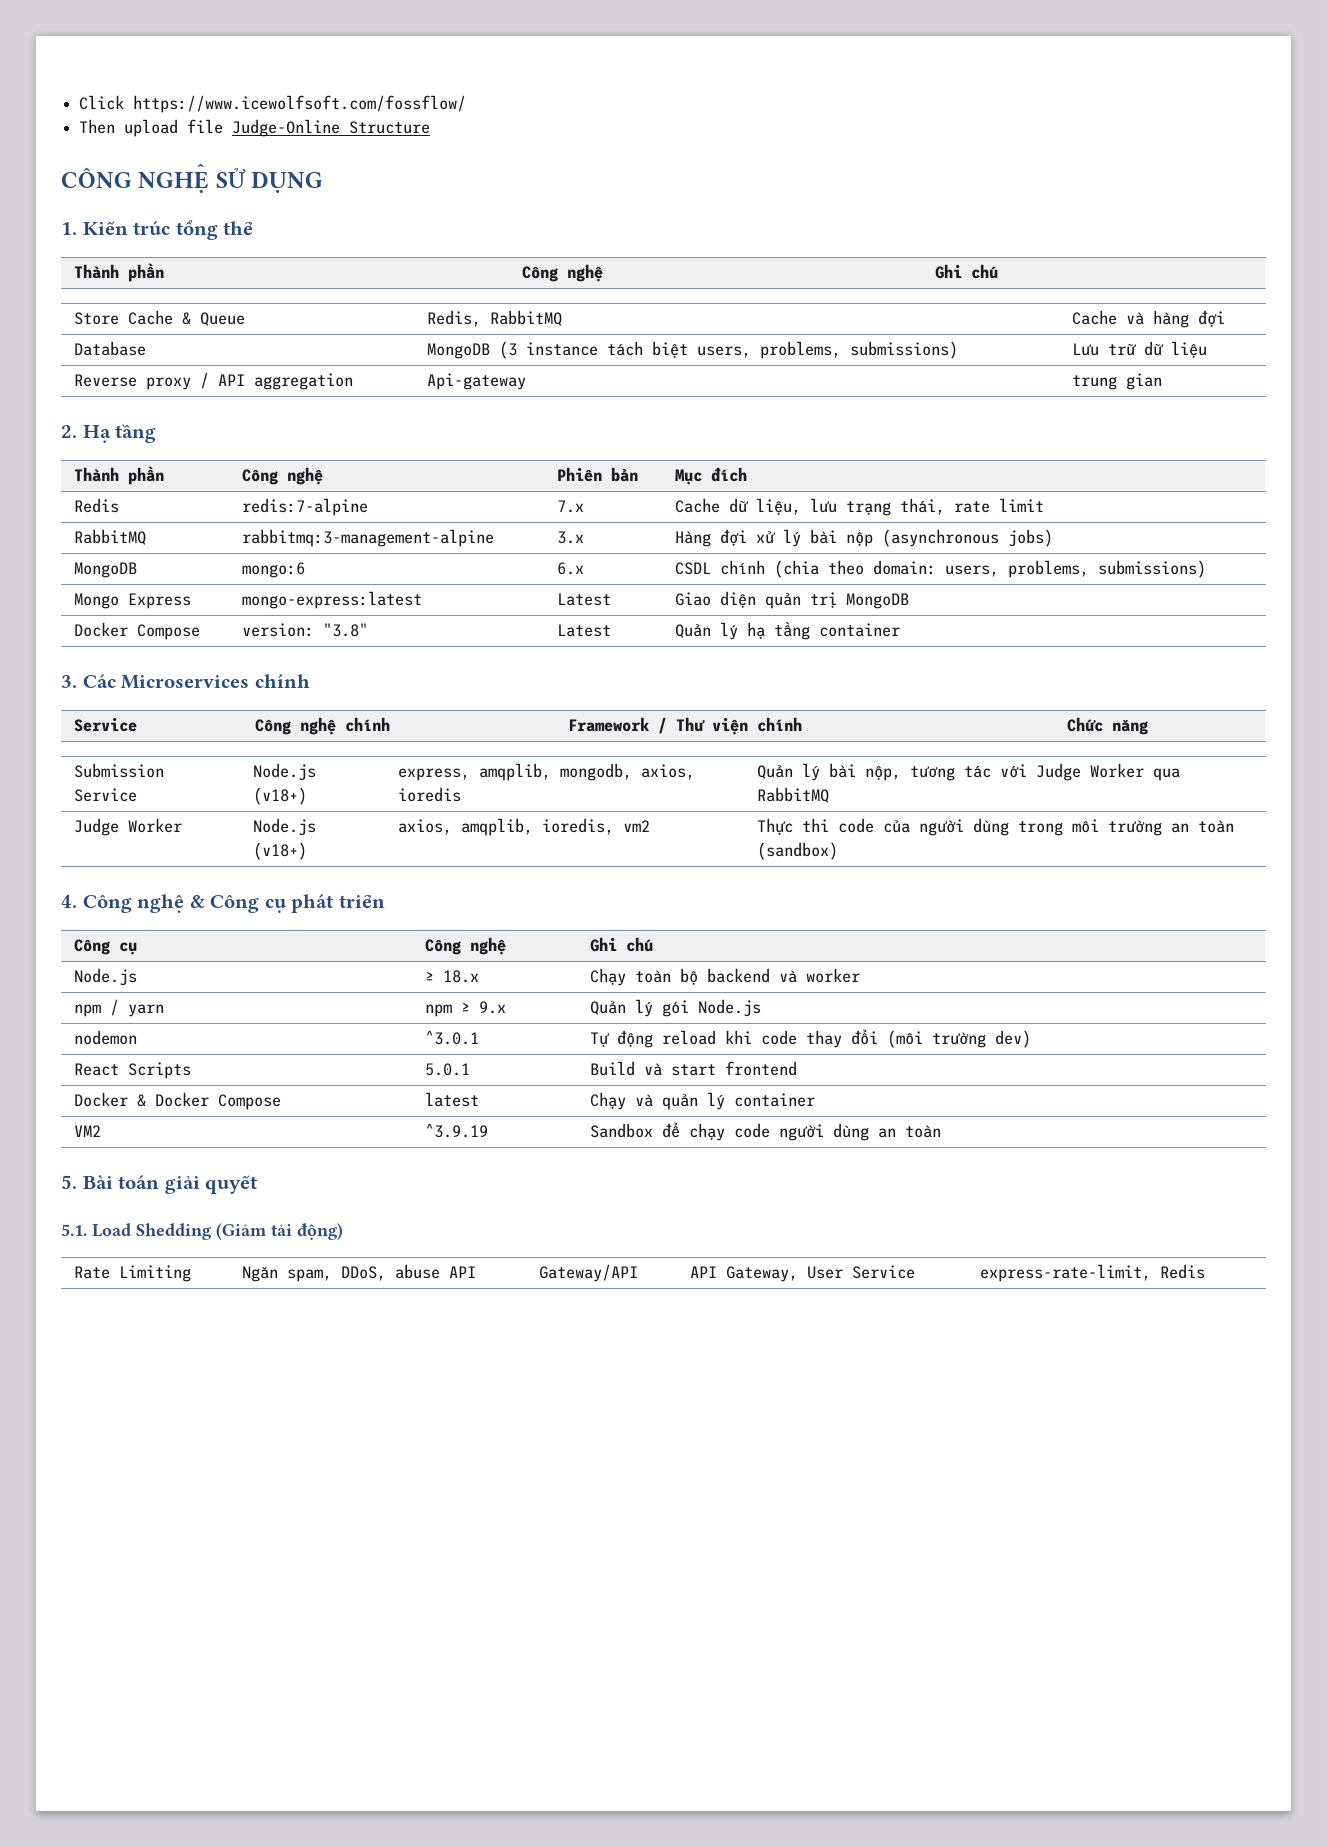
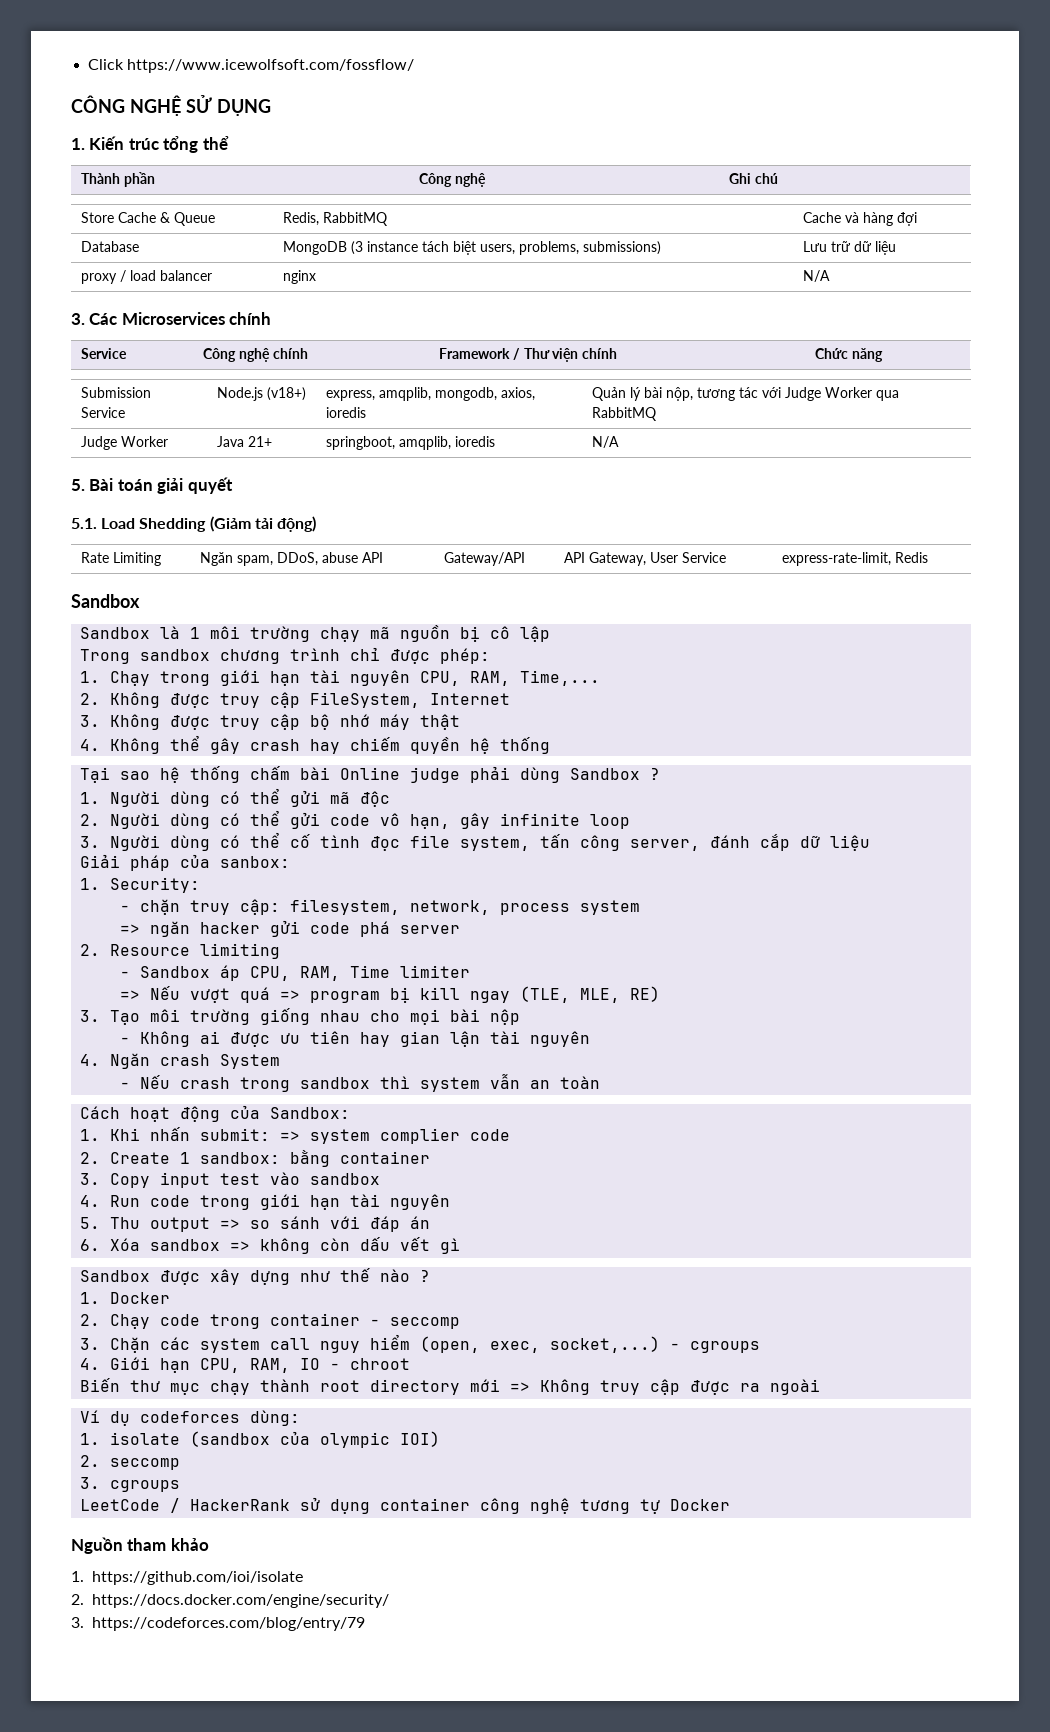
- Then upload file Judge-Online Structure
- Reverse proxy / API aggregation | Api-gateway | trung gian
- 2. Hạ tầng
- Thành phần | Công nghệ | Phiên bản | Mục đích
- Redis | redis:7-alpine | 7.x | Cache dữ liệu, lưu trạng thái, rate limit
- RabbitMQ | rabbitmq:3-management-alpine | 3.x | Hàng đợi xử lý bài nộp (asynchronous jobs)
- MongoDB | mongo:6 | 6.x | CSDL chính (chia theo domain: users, problems, submissions)
- Mongo Express | mongo-express:latest | Latest | Giao diện quản trị MongoDB
- Docker Compose | version: "3.8" | Latest | Quản lý hạ tầng container
+ proxy / load balancer | nginx | N/A
- Judge Worker | Node.js (v18+) | axios, amqplib, ioredis, vm2 | Thực thi code của người dùng trong môi trường an toàn (sandbox)
- 4. Công nghệ & Công cụ phát triển
- Công cụ | Công nghệ | Ghi chú
- Node.js | ≥ 18.x | Chạy toàn bộ backend và worker
- npm / yarn | npm ≥ 9.x | Quản lý gói Node.js
- nodemon | ^3.0.1 | Tự động reload khi code thay đổi (môi trường dev)
- React Scripts | 5.0.1 | Build và start frontend
- Docker & Docker Compose | latest | Chạy và quản lý container
- VM2 | ^3.9.19 | Sandbox để chạy code người dùng an toàn
+ Judge Worker | Java 21+ | springboot, amqplib, ioredis | N/A
  Rate Limiting | Ngăn spam, DDoS, abuse API | Gateway/API | API Gateway, User Service | express-rate-limit, Redis
+ Sandbox
+ Sandbox là 1 môi trường chạy mã nguồn bị cô lập
+ Trong sandbox chương trình chỉ được phép:
+ 1. Chạy trong giới hạn tài nguyên CPU, RAM, Time,...
+ 2. Không được truy cập FileSystem, Internet
+ 3. Không được truy cập bộ nhớ máy thật
+ 4. Không thể gây crash hay chiếm quyền hệ thống
+ Tại sao hệ thống chấm bài Online judge phải dùng Sandbox ?
+ 1. Người dùng có thể gửi mã độc
+ 2. Người dùng có thể gửi code vô hạn, gây infinite loop
+ 3. Người dùng có thể cố tình đọc file system, tấn công server, đánh cắp dữ liệu
+ Giải pháp của sanbox:
+ 1. Security:
+ - chặn truy cập: filesystem, network, process system
+ => ngăn hacker gửi code phá server
+ 2. Resource limiting
+ - Sandbox áp CPU, RAM, Time limiter
+ => Nếu vượt quá => program bị kill ngay (TLE, MLE, RE)
+ 3. Tạo môi trường giống nhau cho mọi bài nộp
+ - Không ai được ưu tiên hay gian lận tài nguyên
+ 4. Ngăn crash System
+ - Nếu crash trong sandbox thì system vẫn an toàn
+ Cách hoạt động của Sandbox:
+ 1. Khi nhấn submit: => system complier code
+ 2. Create 1 sandbox: bằng container
+ 3. Copy input test vào sandbox
+ 4. Run code trong giới hạn tài nguyên
+ 5. Thu output => so sánh với đáp án
+ 6. Xóa sandbox => không còn dấu vết gì
+ Sandbox được xây dựng như thế nào ?
+ 1. Docker
+ 2. Chạy code trong container - seccomp
+ 3. Chặn các system call nguy hiểm (open, exec, socket,...) - cgroups
+ 4. Giới hạn CPU, RAM, IO - chroot
+ Biến thư mục chạy thành root directory mới => Không truy cập được ra ngoài
+ Ví dụ codeforces dùng:
+ 1. isolate (sandbox của olympic IOI)
+ 2. seccomp
+ 3. cgroups
+ LeetCode / HackerRank sử dụng container công nghệ tương tự Docker
+ Nguồn tham khảo
+ 1. https://github.com/ioi/isolate
+ 2. https://docs.docker.com/engine/security/
+ 3. https://codeforces.com/blog/entry/79

